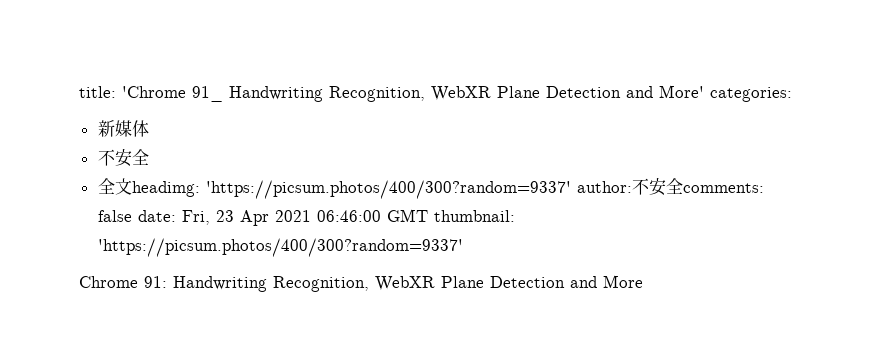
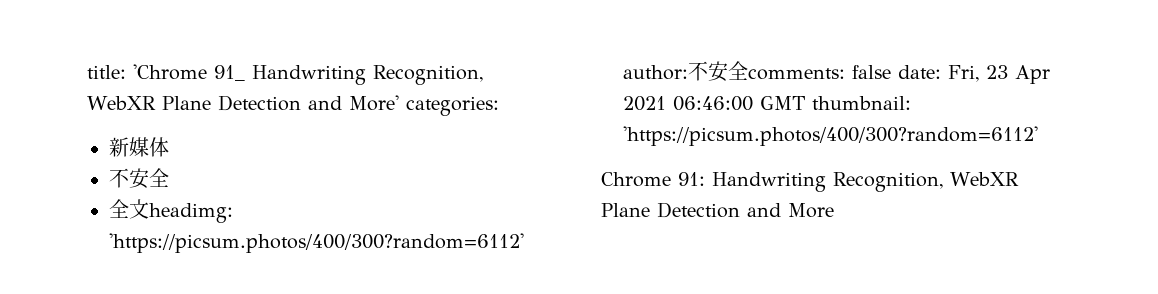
- 全文headimg: 'https://picsum.photos/400/300?random=9337' author:不安全comments: false date: Fri, 23 Apr 2021 06:46:00 GMT thumbnail: 'https://picsum.photos/400/300?random=9337'
+ 全文headimg: 'https://picsum.photos/400/300?random=6112' author:不安全comments: false date: Fri, 23 Apr 2021 06:46:00 GMT thumbnail: 'https://picsum.photos/400/300?random=6112'

